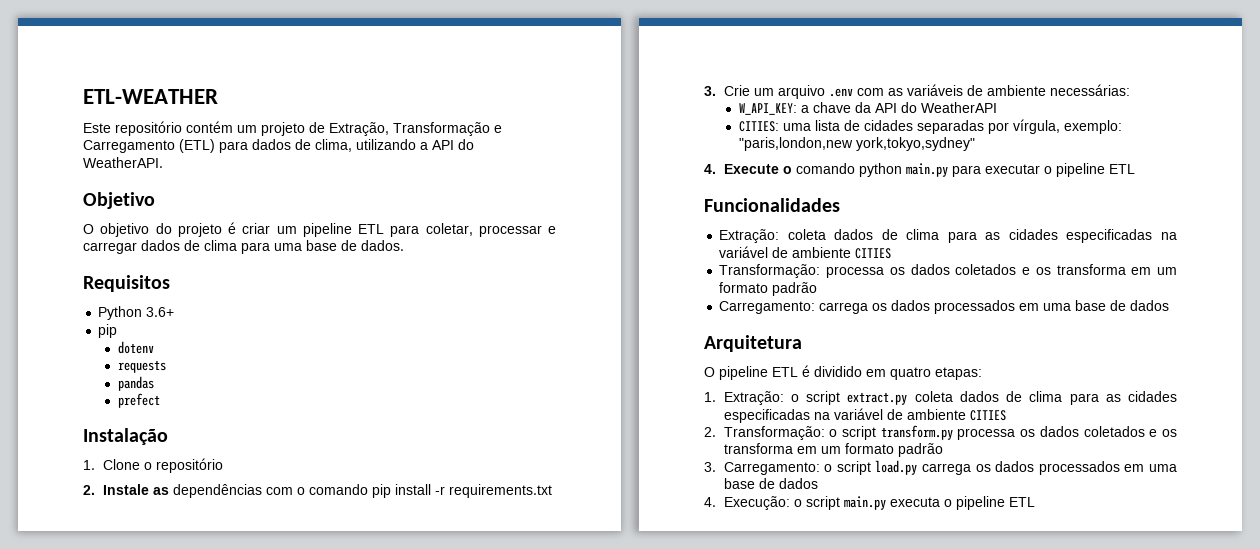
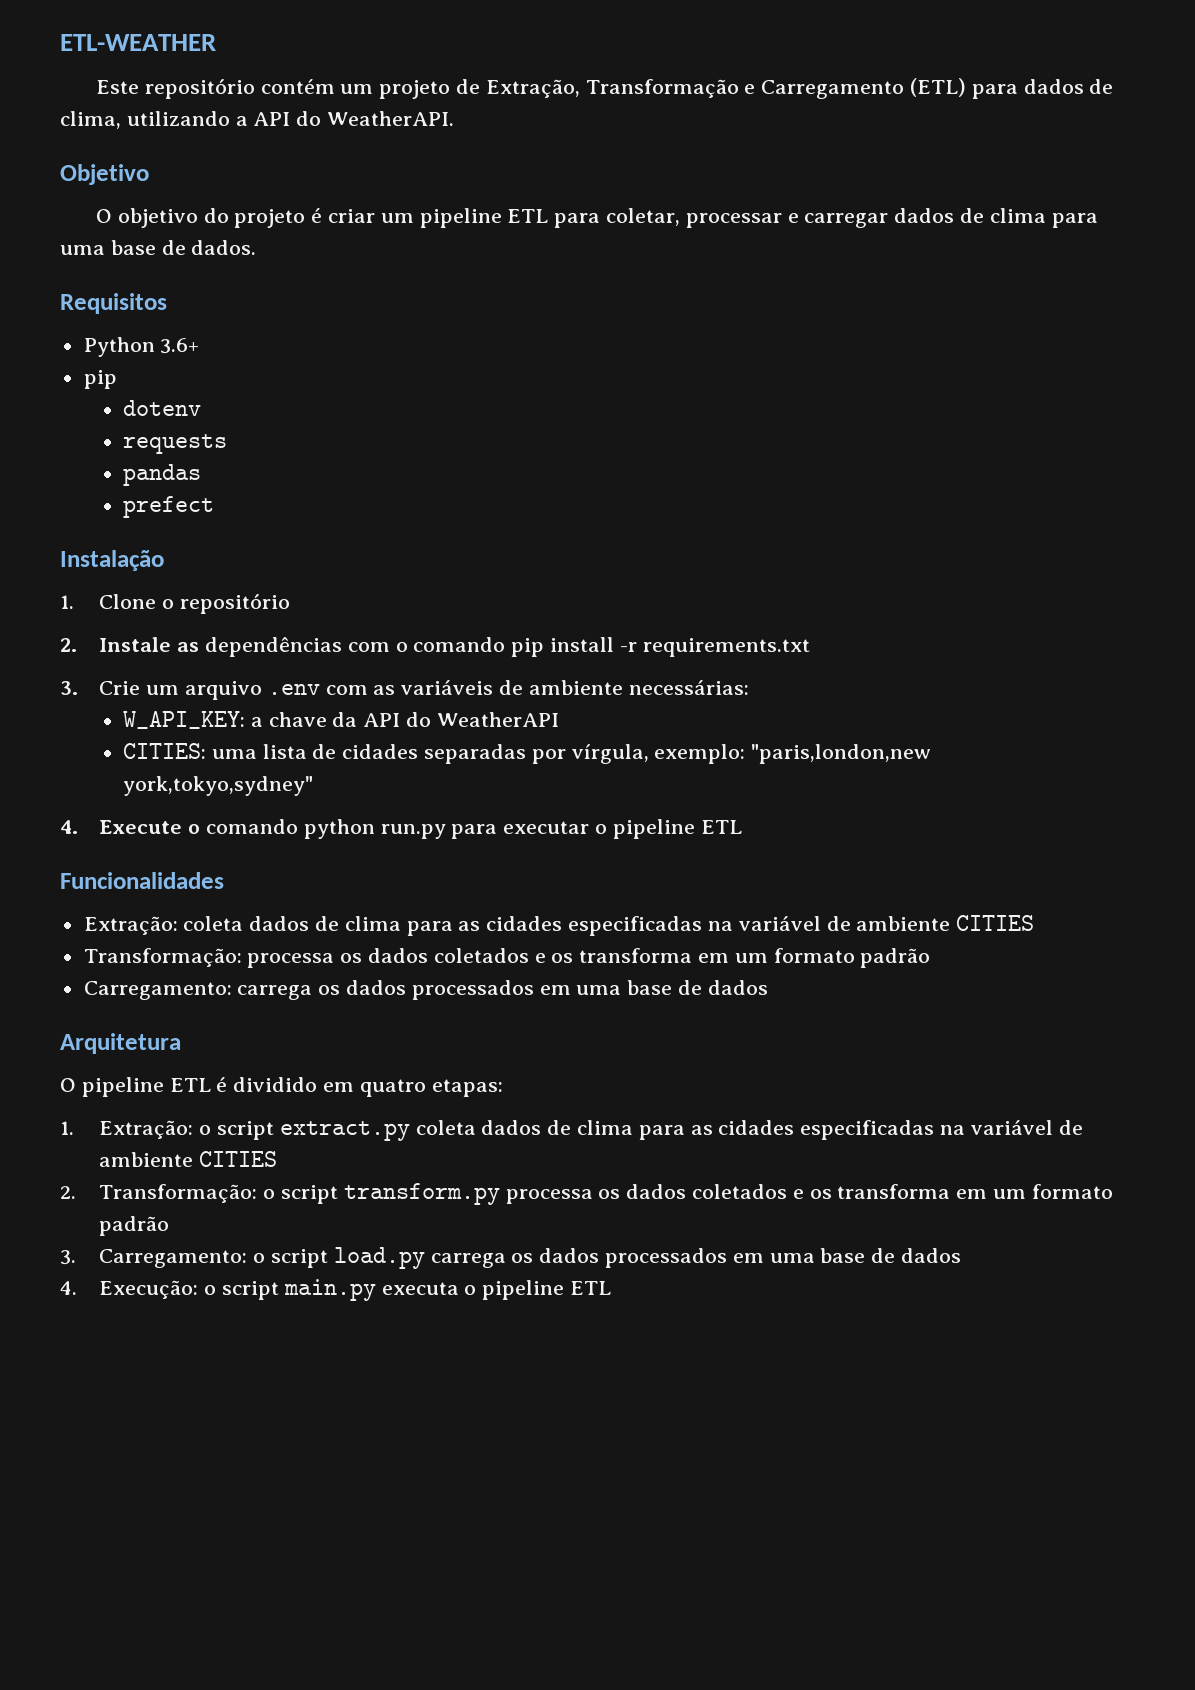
- 4. Execute o comando python main.py para executar o pipeline ETL
+ 4. Execute o comando python run.py para executar o pipeline ETL

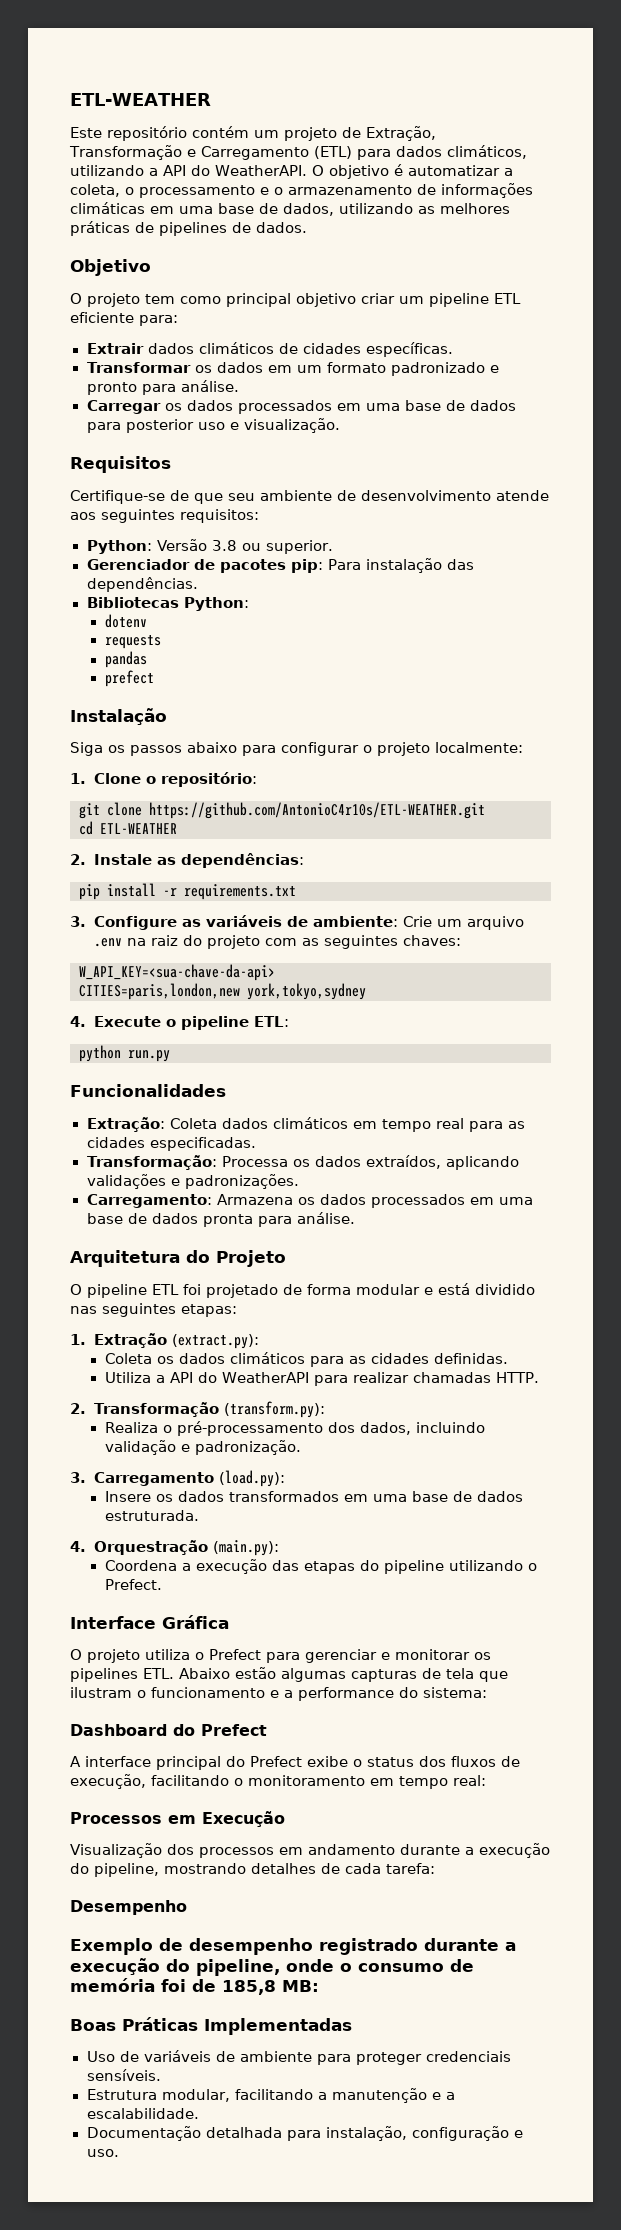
- Este repositório contém um projeto de Extração, Transformação e Carregamento (ETL) para dados de clima, utilizando a API do WeatherAPI.
+ Este repositório contém um projeto de Extração, Transformação e Carregamento (ETL) para dados climáticos, utilizando a API do WeatherAPI. O objetivo é automatizar a coleta, o processamento e o armazenamento de informações climáticas em uma base de dados, utilizando as melhores práticas de pipelines de dados.
  Objetivo
- O objetivo do projeto é criar um pipeline ETL para coletar, processar e carregar dados de clima para uma base de dados.
+ O projeto tem como principal objetivo criar um pipeline ETL eficiente para:
+ Extrair dados climáticos de cidades específicas.
+ Transformar os dados em um formato padronizado e pronto para análise.
+ Carregar os dados processados em uma base de dados para posterior uso e visualização.
  Requisitos
- Python 3.6+
- pip
+ Certifique-se de que seu ambiente de desenvolvimento atende aos seguintes requisitos:
+ Python: Versão 3.8 ou superior.
+ Gerenciador de pacotes pip: Para instalação das dependências.
+ Bibliotecas Python:
- 1. Clone o repositório
+ Siga os passos abaixo para configurar o projeto localmente:
+ 1. Clone o repositório:
+ git clone https://github.com/AntonioC4r10s/ETL-WEATHER.git
+ cd ETL-WEATHER
- 2. Instale as dependências com o comando pip install -r requirements.txt
+ 2. Instale as dependências:
+ pip install -r requirements.txt
- 3. Crie um arquivo .env com as variáveis de ambiente necessárias:
- W_API_KEY: a chave da API do WeatherAPI
- CITIES: uma lista de cidades separadas por vírgula, exemplo: "paris,london,new york,tokyo,sydney"
+ 3. Configure as variáveis de ambiente: Crie um arquivo .env na raiz do projeto com as seguintes chaves:
+ W_API_KEY=<sua-chave-da-api>
+ CITIES=paris,london,new york,tokyo,sydney
- 4. Execute o comando python run.py para executar o pipeline ETL
+ 4. Execute o pipeline ETL:
+ python run.py
  Funcionalidades
- Extração: coleta dados de clima para as cidades especificadas na variável de ambiente CITIES
- Transformação: processa os dados coletados e os transforma em um formato padrão
- Carregamento: carrega os dados processados em uma base de dados
+ Extração: Coleta dados climáticos em tempo real para as cidades especificadas.
+ Transformação: Processa os dados extraídos, aplicando validações e padronizações.
+ Carregamento: Armazena os dados processados em uma base de dados pronta para análise.
- Arquitetura
+ Arquitetura do Projeto
- O pipeline ETL é dividido em quatro etapas:
- 1. Extração: o script extract.py coleta dados de clima para as cidades especificadas na variável de ambiente CITIES
- 2. Transformação: o script transform.py processa os dados coletados e os transforma em um formato padrão
- 3. Carregamento: o script load.py carrega os dados processados em uma base de dados
- 4. Execução: o script main.py executa o pipeline ETL
+ O pipeline ETL foi projetado de forma modular e está dividido nas seguintes etapas:
+ 1. Extração (extract.py):
+ Coleta os dados climáticos para as cidades definidas.
+ Utiliza a API do WeatherAPI para realizar chamadas HTTP.
+ 2. Transformação (transform.py):
+ Realiza o pré-processamento dos dados, incluindo validação e padronização.
+ 3. Carregamento (load.py):
+ Insere os dados transformados em uma base de dados estruturada.
+ 4. Orquestração (main.py):
+ Coordena a execução das etapas do pipeline utilizando o Prefect.
+ Interface Gráfica
+ O projeto utiliza o Prefect para gerenciar e monitorar os pipelines ETL. Abaixo estão algumas capturas de tela que ilustram o funcionamento e a performance do sistema:
+ Dashboard do Prefect
+ A interface principal do Prefect exibe o status dos fluxos de execução, facilitando o monitoramento em tempo real:
+ Processos em Execução
+ Visualização dos processos em andamento durante a execução do pipeline, mostrando detalhes de cada tarefa:
+ Desempenho
+ Exemplo de desempenho registrado durante a execução do pipeline, onde o consumo de memória foi de 185,8 MB:
+ Boas Práticas Implementadas
+ Uso de variáveis de ambiente para proteger credenciais sensíveis.
+ Estrutura modular, facilitando a manutenção e a escalabilidade.
+ Documentação detalhada para instalação, configuração e uso.

